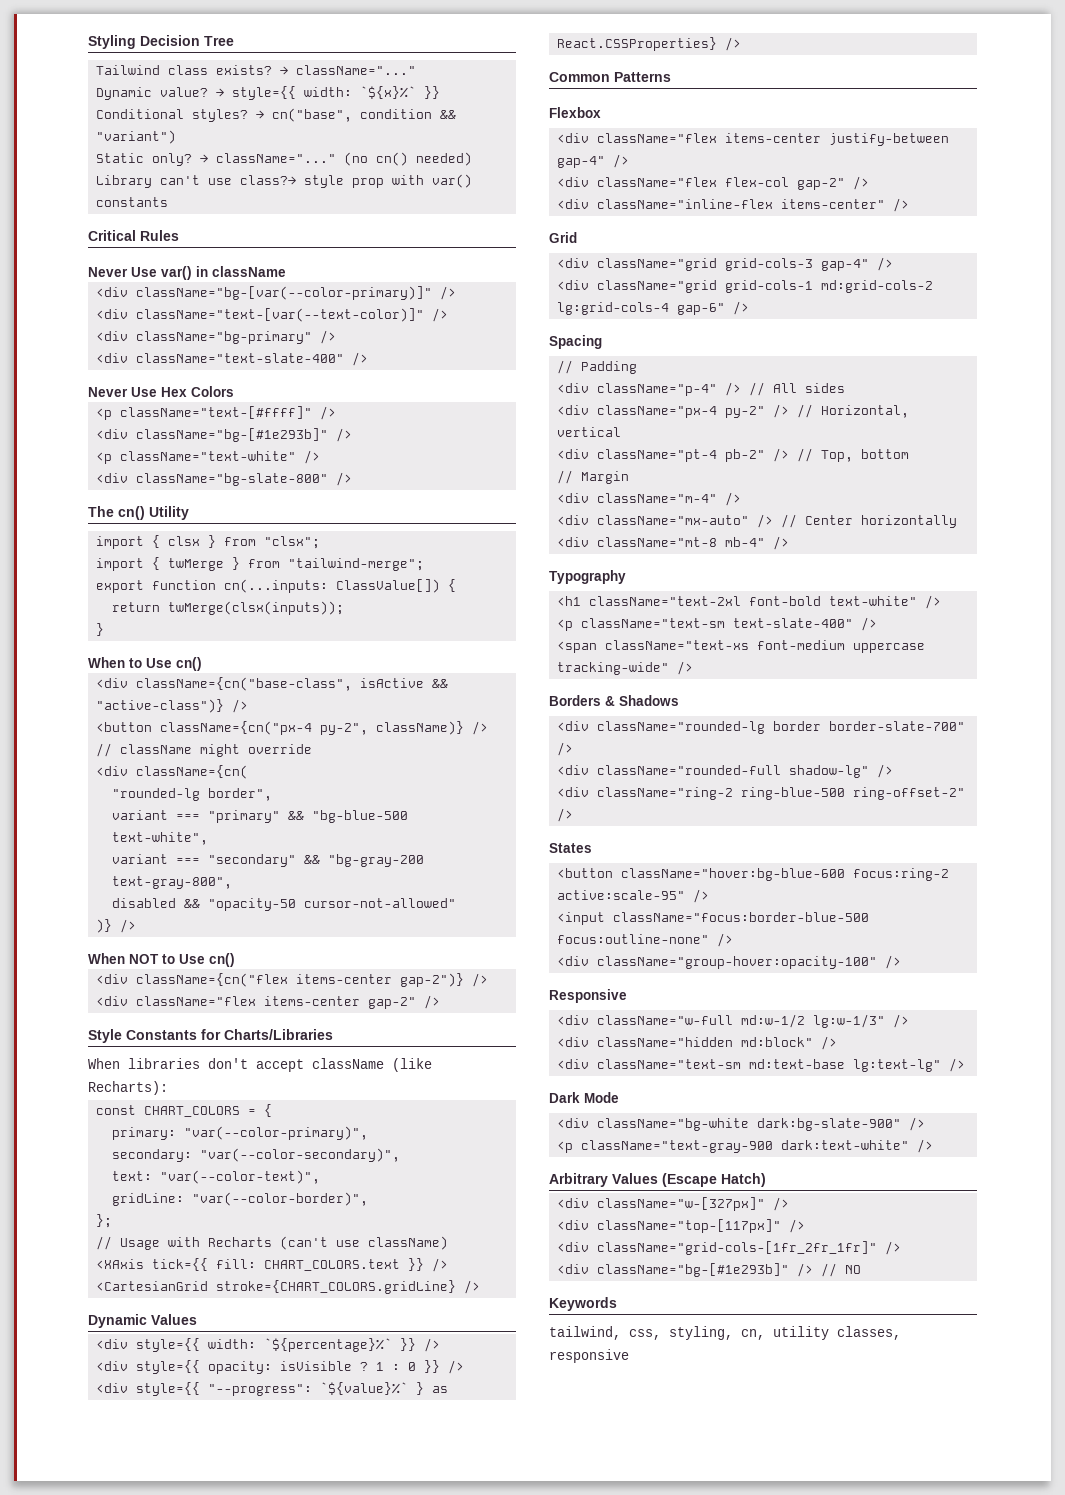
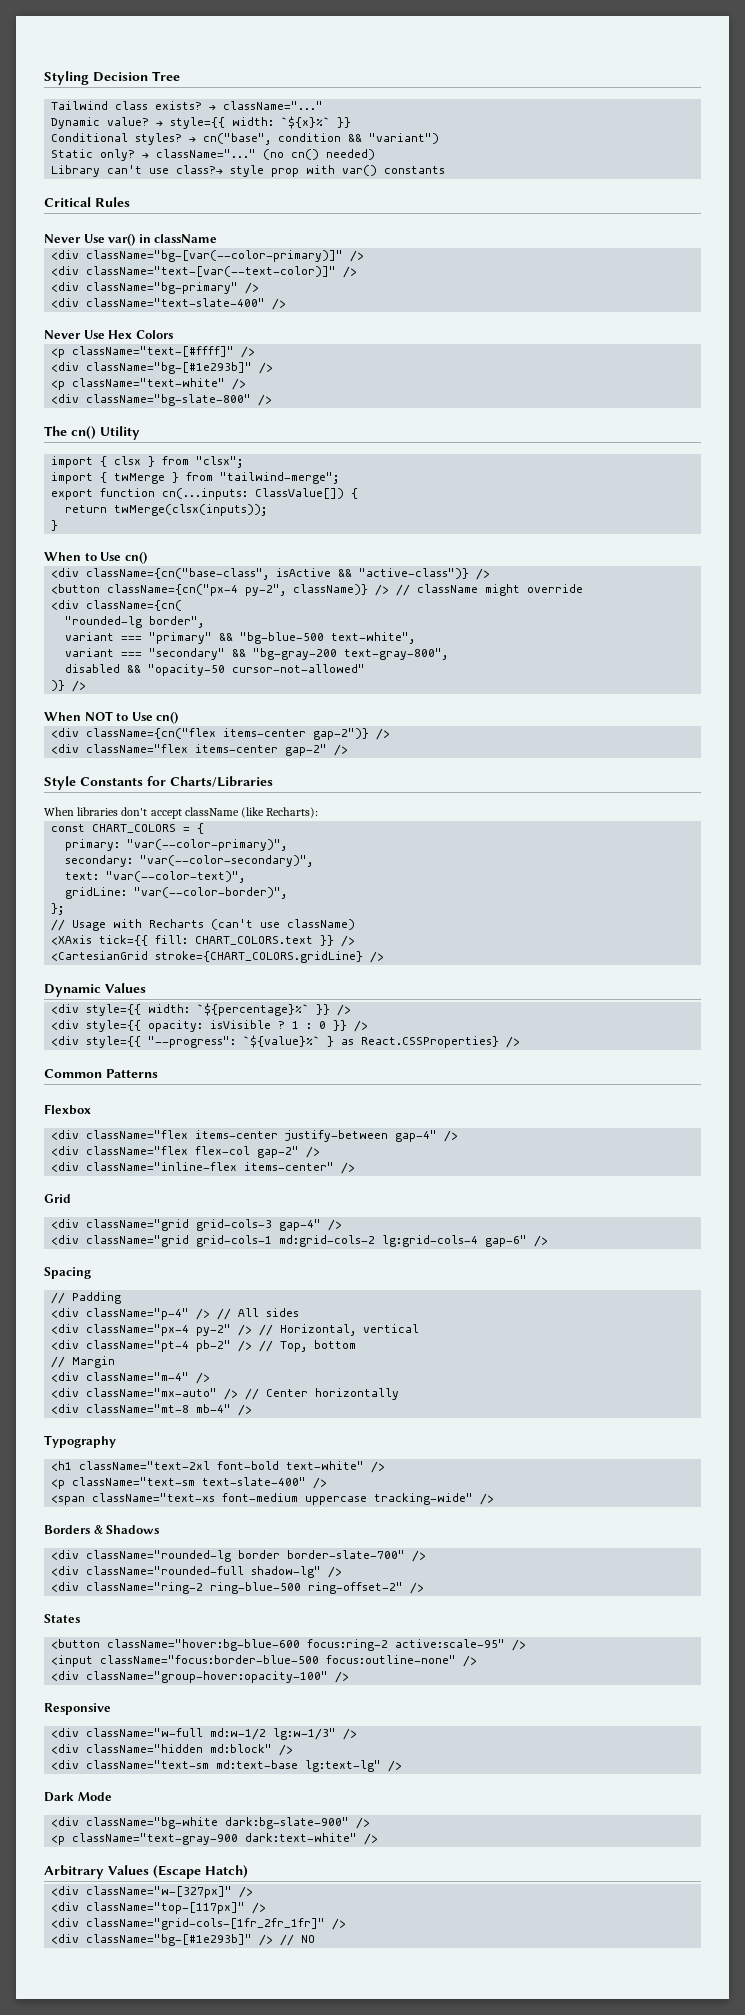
- Keywords
- tailwind, css, styling, cn, utility classes, responsive

